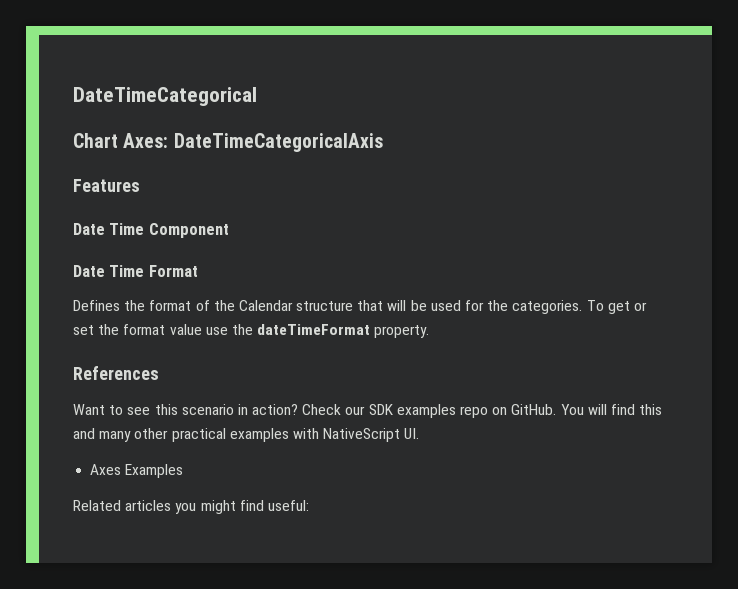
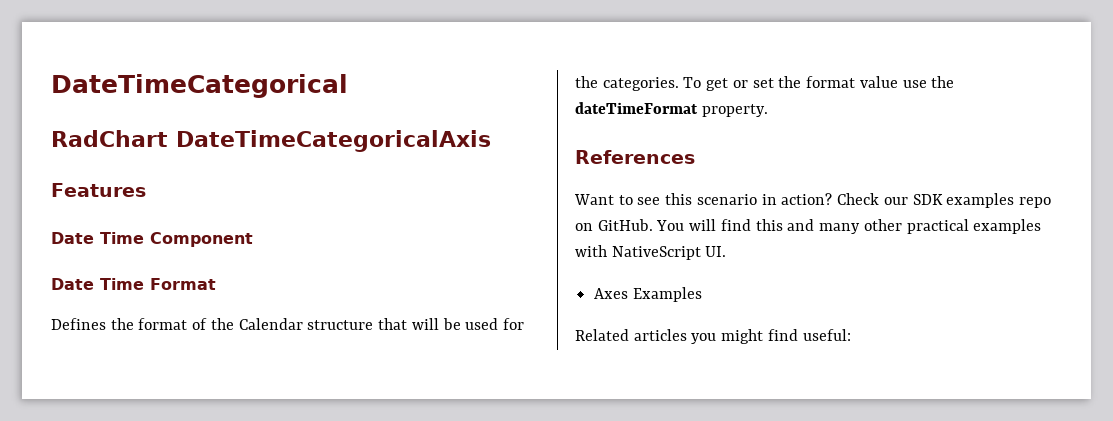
- Chart Axes: DateTimeCategoricalAxis
+ RadChart DateTimeCategoricalAxis

